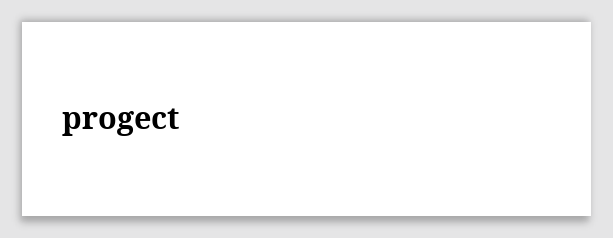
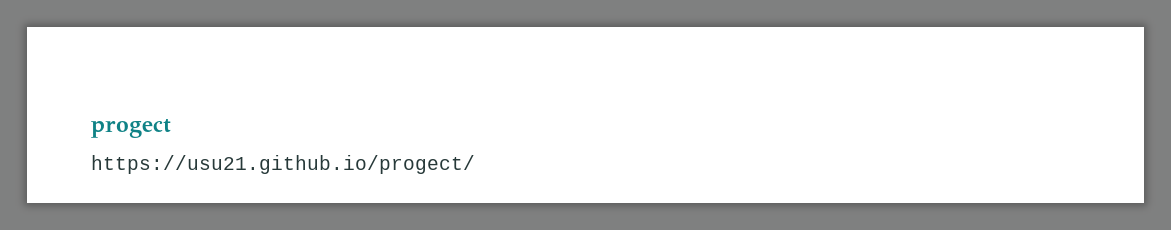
+ https://usu21.github.io/progect/

